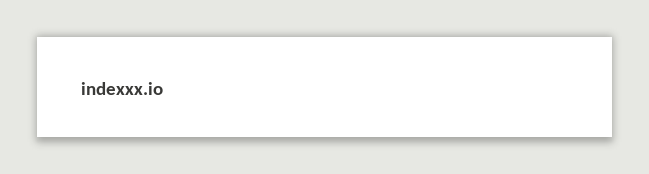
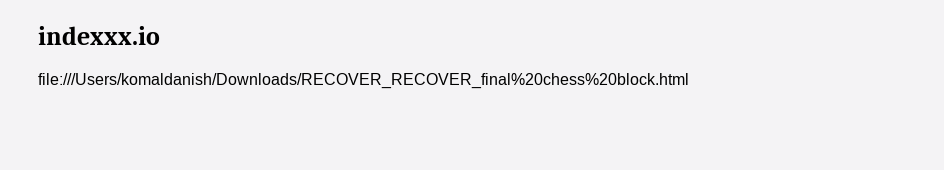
+ file:///Users/komaldanish/Downloads/RECOVER_RECOVER_final%20chess%20block.html

